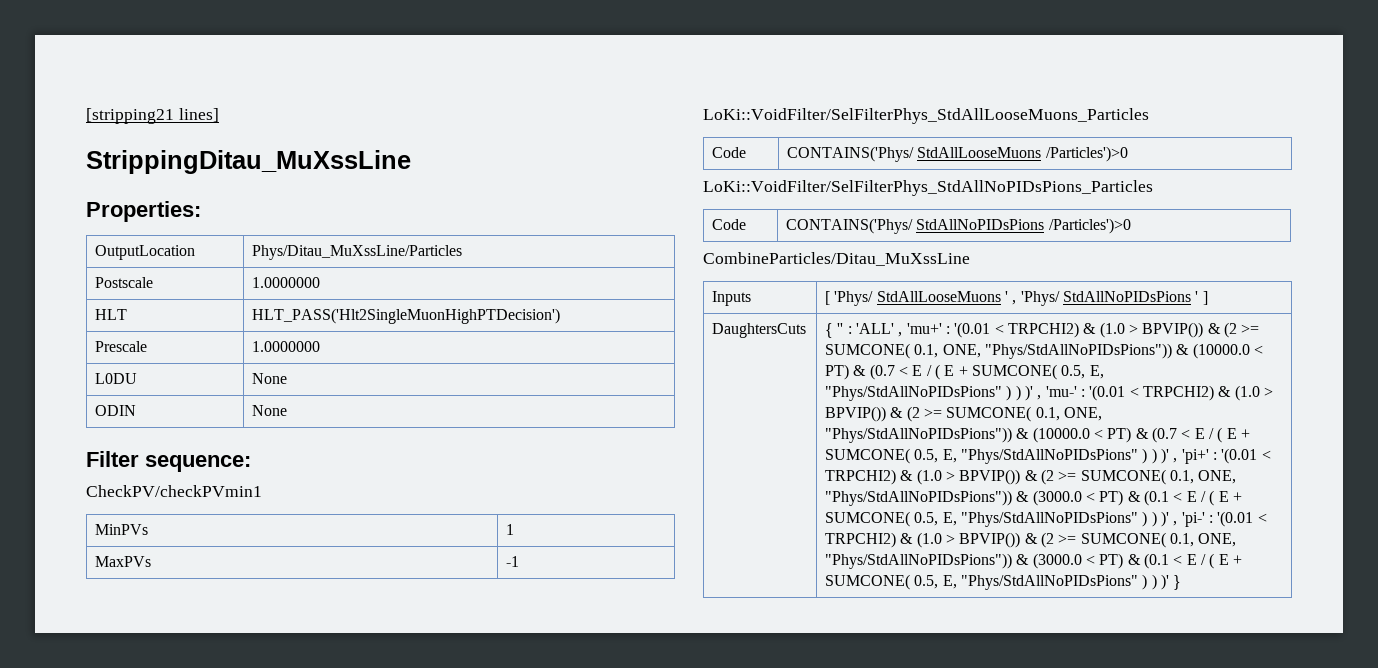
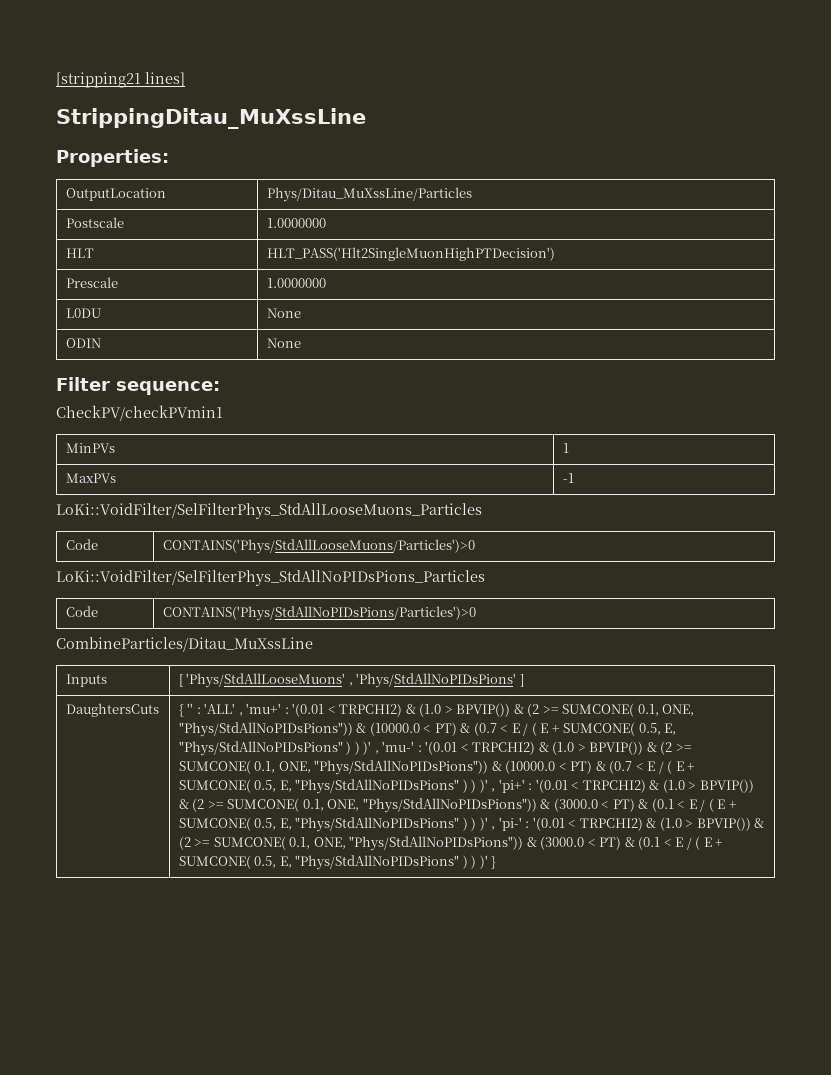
- Code | CONTAINS('Phys/ StdAllLooseMuons /Particles')>0
+ Code | CONTAINS('Phys/StdAllLooseMuons/Particles')>0
- Code | CONTAINS('Phys/ StdAllNoPIDsPions /Particles')>0
+ Code | CONTAINS('Phys/StdAllNoPIDsPions/Particles')>0
- Inputs | [ 'Phys/ StdAllLooseMuons ' , 'Phys/ StdAllNoPIDsPions ' ]
+ Inputs | [ 'Phys/StdAllLooseMuons' , 'Phys/StdAllNoPIDsPions' ]

